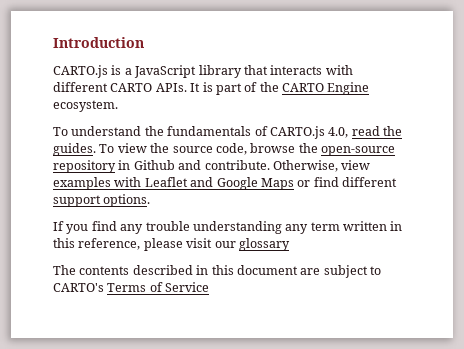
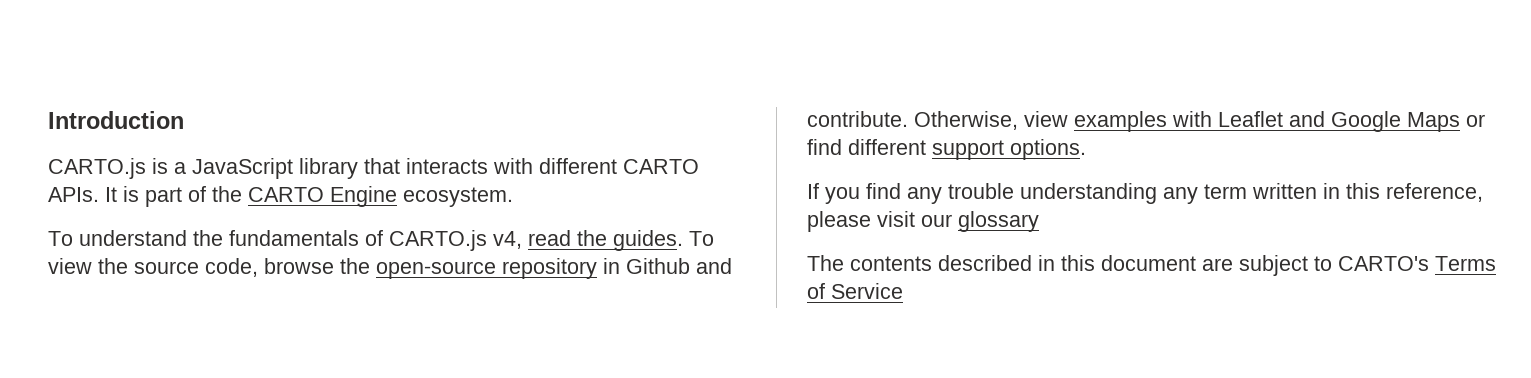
- To understand the fundamentals of CARTO.js 4.0, read the guides.
+ To understand the fundamentals of CARTO.js v4, read the guides.

